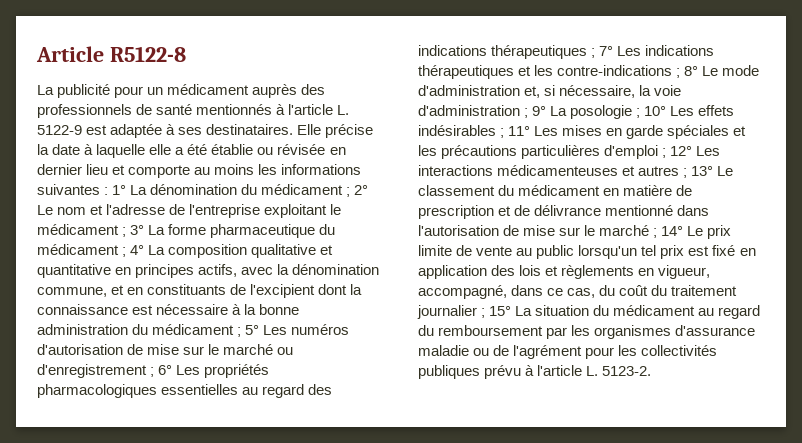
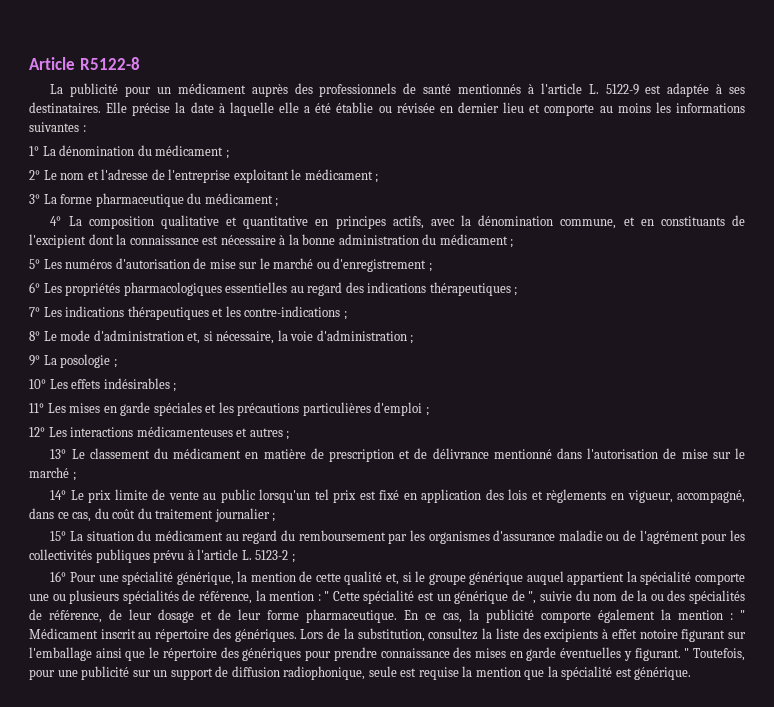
- Elle précise la date à laquelle elle a été établie ou révisée en dernier lieu et comporte au moins les informations suivantes : 1° La dénomination du médicament ; 2° Le nom et l'adresse de l'entreprise exploitant le médicament ; 3° La forme pharmaceutique du médicament ; 4° La composition qualitative et quantitative en principes actifs, avec la dénomination commune, et en constituants de l'excipient dont la connaissance est nécessaire à la bonne administration du médicament ; 5° Les numéros d'autorisation de mise sur le marché ou d'enregistrement ; 6° Les propriétés pharmacologiques essentielles au regard des indications thérapeutiques ; 7° Les indications thérapeutiques et les contre-indications ; 8° Le mode d'administration et, si nécessaire, la voie d'administration ; 9° La posologie ; 10° Les effets indésirables ; 11° Les mises en garde spéciales et les précautions particulières d'emploi ; 12° Les interactions médicamenteuses et autres ; 13° Le classement du médicament en matière de prescription et de délivrance mentionné dans l'autorisation de mise sur le marché ; 14° Le prix limite de vente au public lorsqu'un tel prix est fixé en application des lois et règlements en vigueur, accompagné, dans ce cas, du coût du traitement journalier ; 15° La situation du médicament au regard du remboursement par les organismes d'assurance maladie ou de l'agrément pour les collectivités publiques prévu à l'article L. 5123-2.
+ Elle précise la date à laquelle elle a été établie ou révisée en dernier lieu et comporte au moins les informations suivantes :
+ 1° La dénomination du médicament ;
+ 2° Le nom et l'adresse de l'entreprise exploitant le médicament ;
+ 3° La forme pharmaceutique du médicament ;
+ 4° La composition qualitative et quantitative en principes actifs, avec la dénomination commune, et en constituants de l'excipient dont la connaissance est nécessaire à la bonne administration du médicament ;
+ 5° Les numéros d'autorisation de mise sur le marché ou d'enregistrement ;
+ 6° Les propriétés pharmacologiques essentielles au regard des indications thérapeutiques ;
+ 7° Les indications thérapeutiques et les contre-indications ;
+ 8° Le mode d'administration et, si nécessaire, la voie d'administration ;
+ 9° La posologie ;
+ 10° Les effets indésirables ;
+ 11° Les mises en garde spéciales et les précautions particulières d'emploi ;
+ 12° Les interactions médicamenteuses et autres ;
+ 13° Le classement du médicament en matière de prescription et de délivrance mentionné dans l'autorisation de mise sur le marché ;
+ 14° Le prix limite de vente au public lorsqu'un tel prix est fixé en application des lois et règlements en vigueur, accompagné, dans ce cas, du coût du traitement journalier ;
+ 15° La situation du médicament au regard du remboursement par les organismes d'assurance maladie ou de l'agrément pour les collectivités publiques prévu à l'article L. 5123-2 ;
+ 16° Pour une spécialité générique, la mention de cette qualité et, si le groupe générique auquel appartient la spécialité comporte une ou plusieurs spécialités de référence, la mention : " Cette spécialité est un générique de ", suivie du nom de la ou des spécialités de référence, de leur dosage et de leur forme pharmaceutique. En ce cas, la publicité comporte également la mention : " Médicament inscrit au répertoire des génériques. Lors de la substitution, consultez la liste des excipients à effet notoire figurant sur l'emballage ainsi que le répertoire des génériques pour prendre connaissance des mises en garde éventuelles y figurant. " Toutefois, pour une publicité sur un support de diffusion radiophonique, seule est requise la mention que la spécialité est générique.

